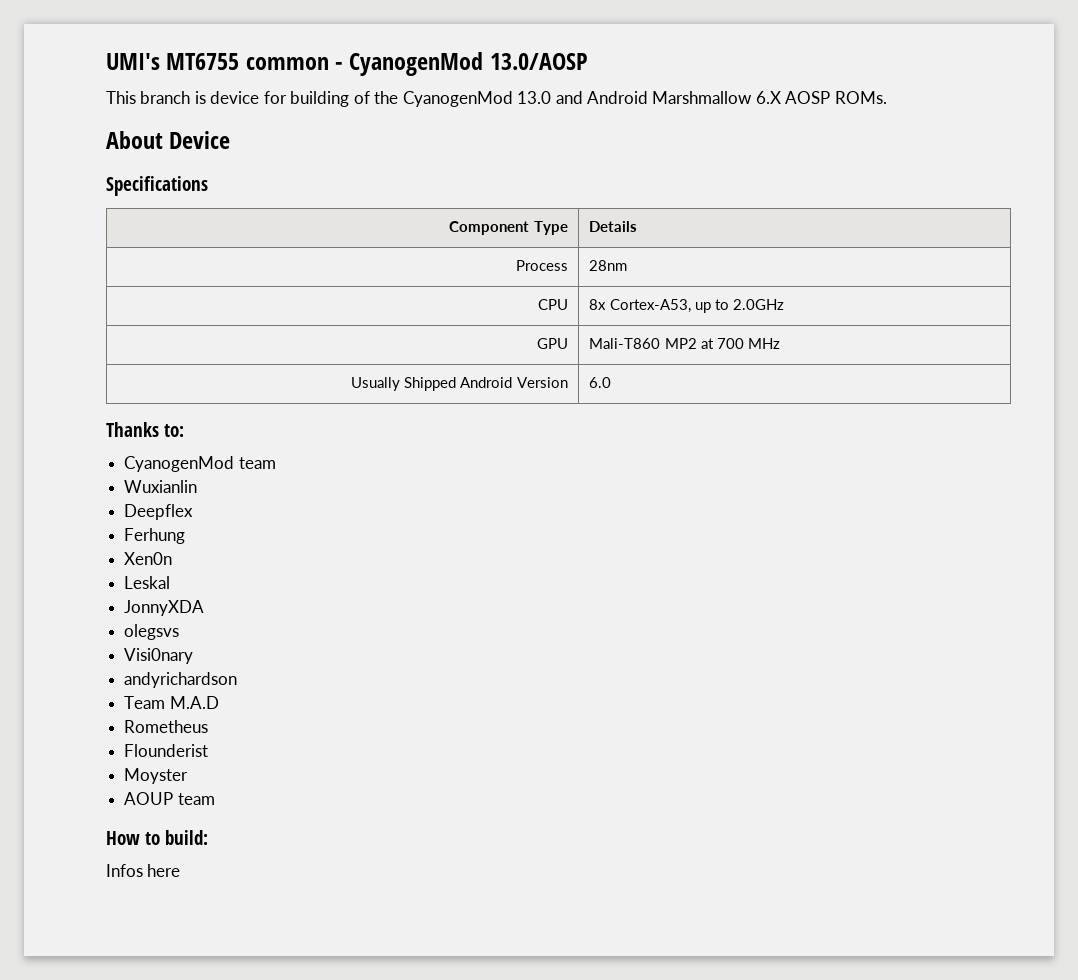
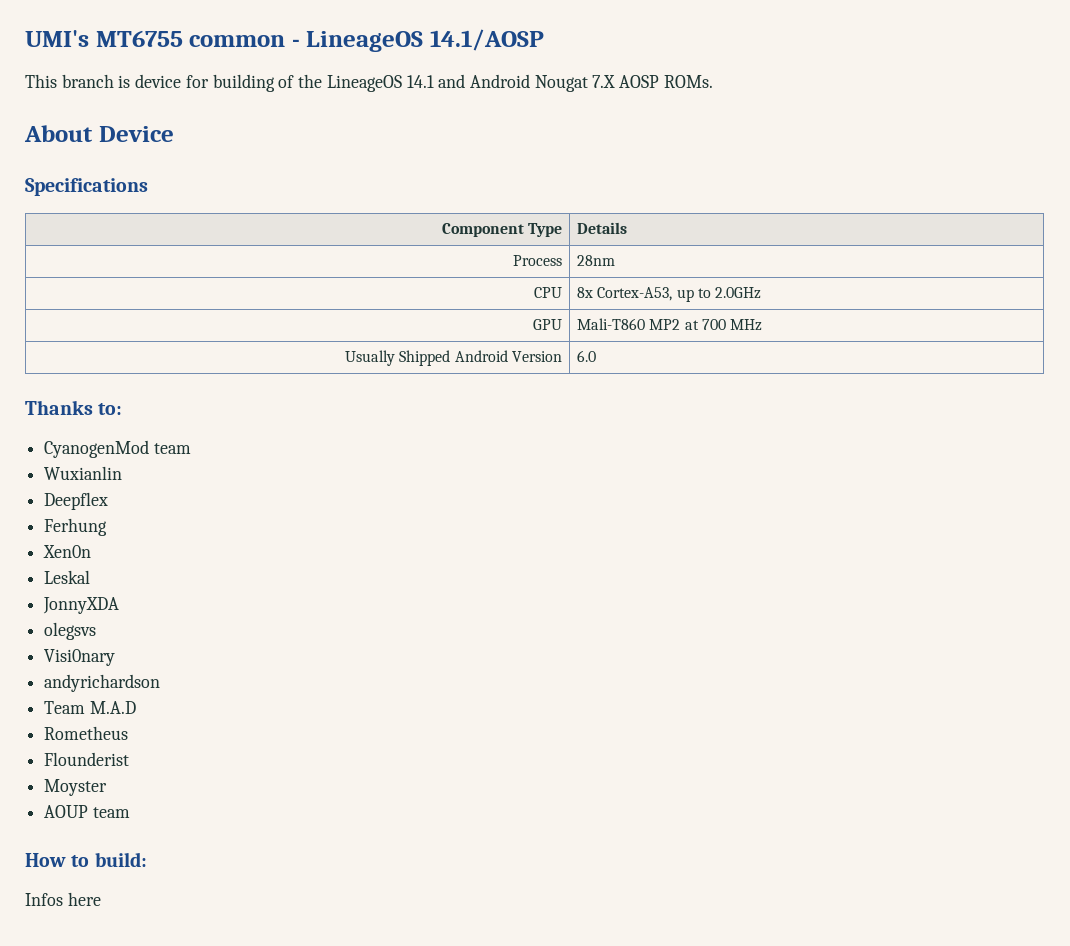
- UMI's MT6755 common - CyanogenMod 13.0/AOSP
+ UMI's MT6755 common - LineageOS 14.1/AOSP
- This branch is device for building of the CyanogenMod 13.0 and Android Marshmallow 6.X AOSP ROMs.
+ This branch is device for building of the LineageOS 14.1 and Android Nougat 7.X AOSP ROMs.

